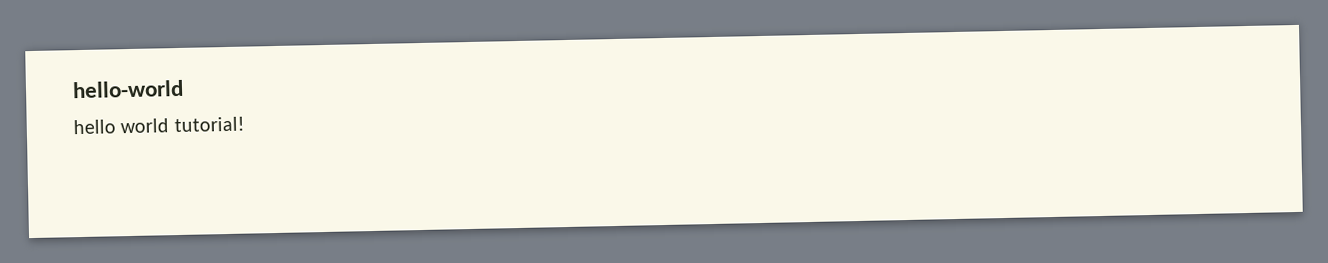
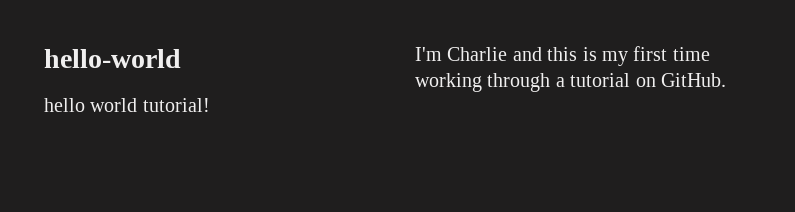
+ I'm Charlie and this is my first time working through a tutorial on GitHub.

